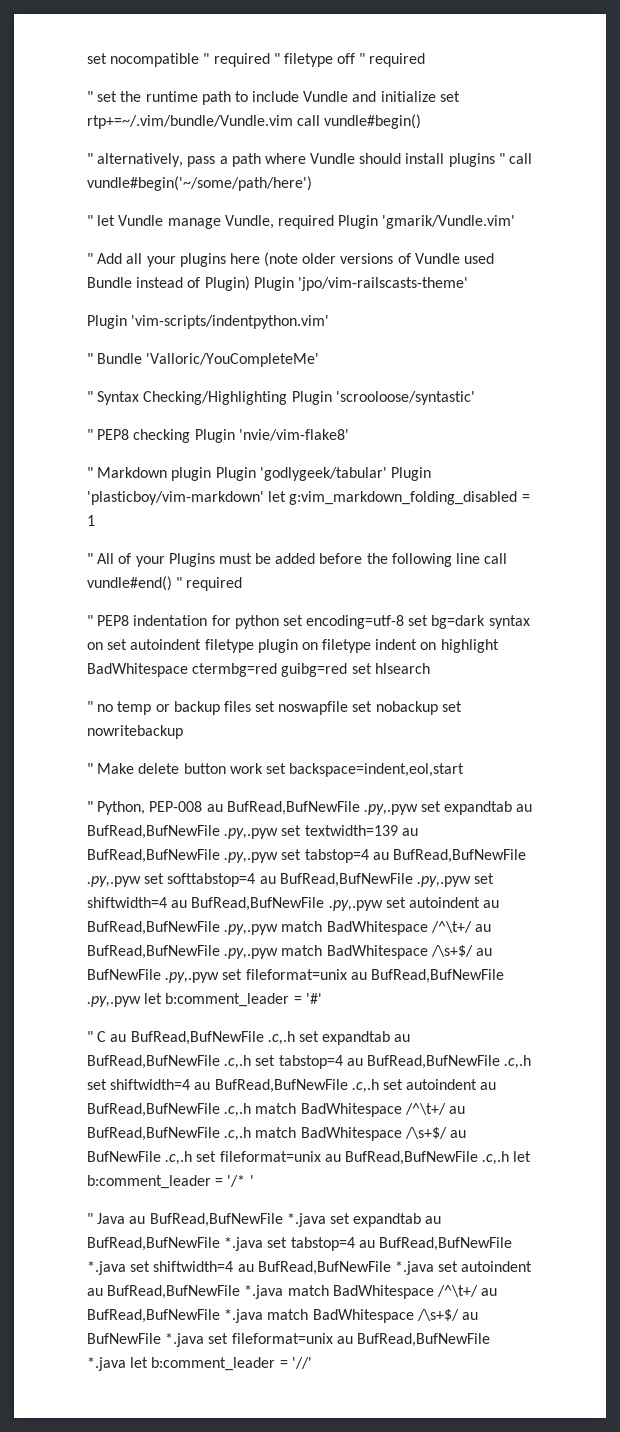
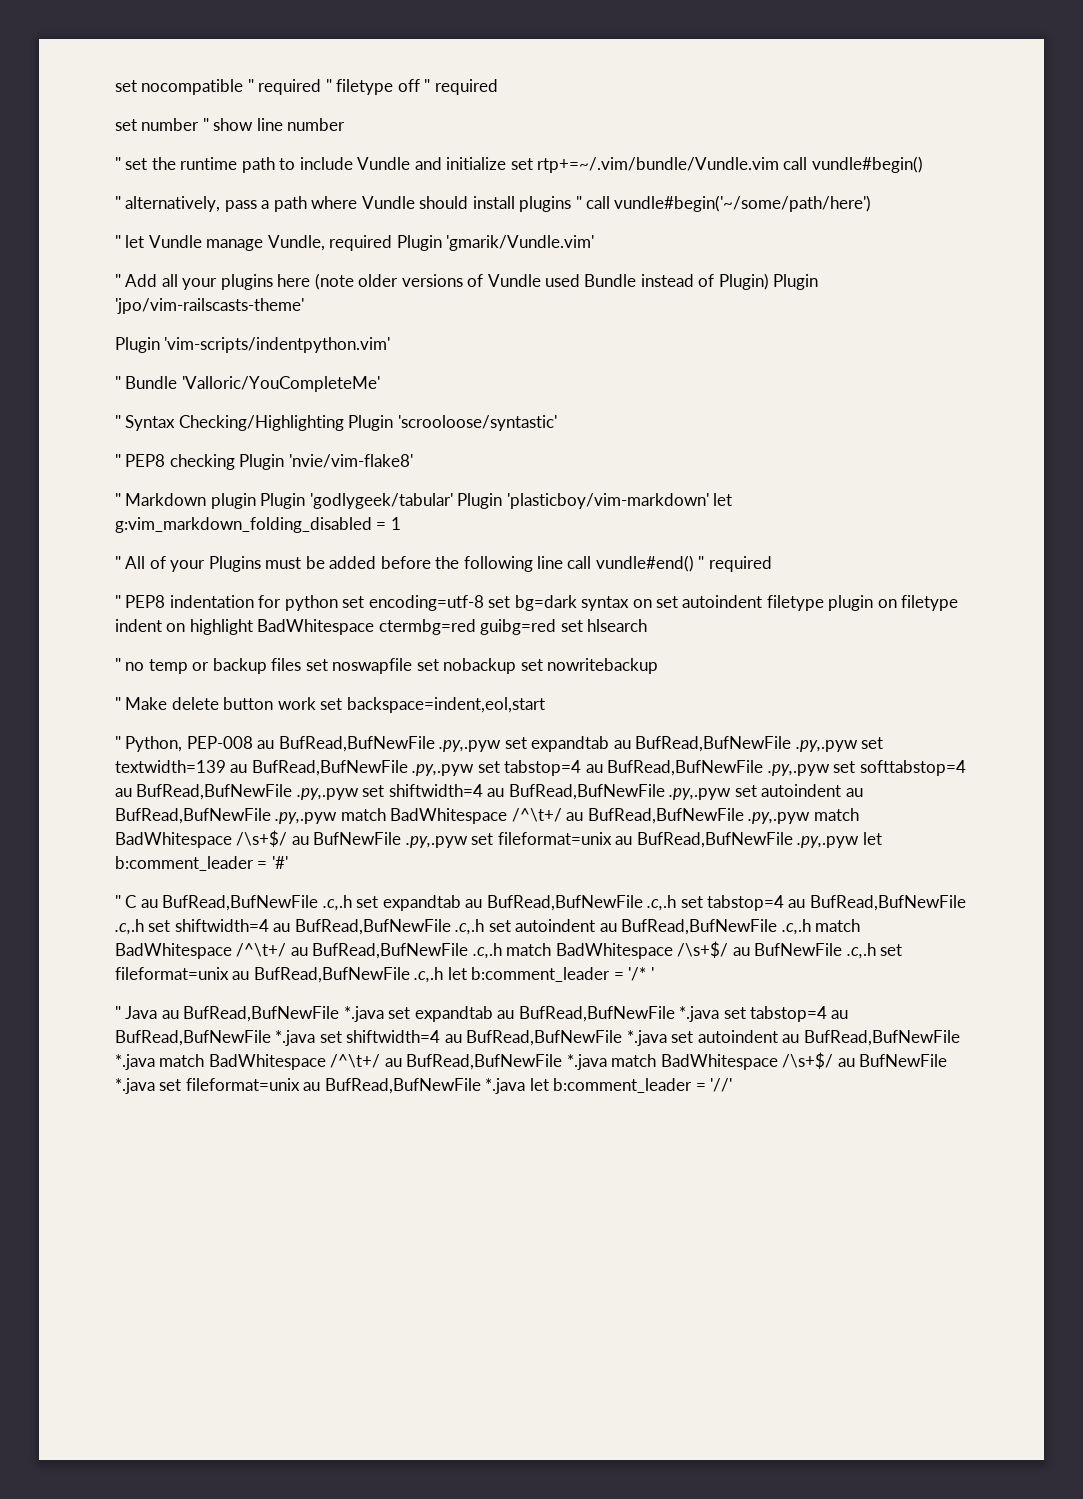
+ set number " show line number

